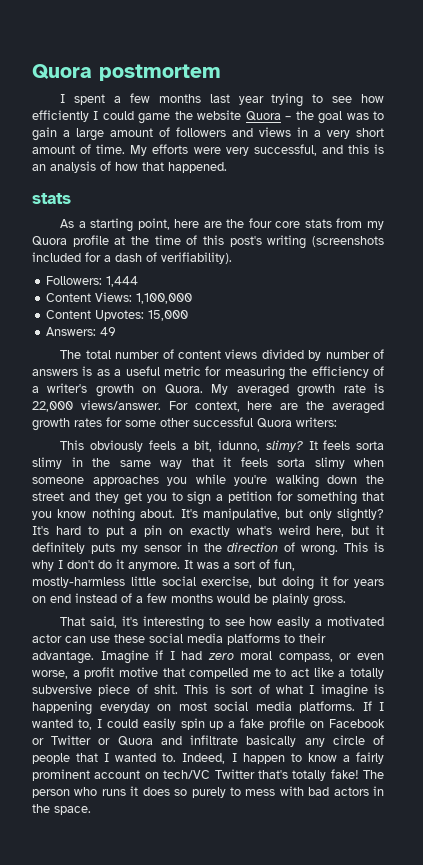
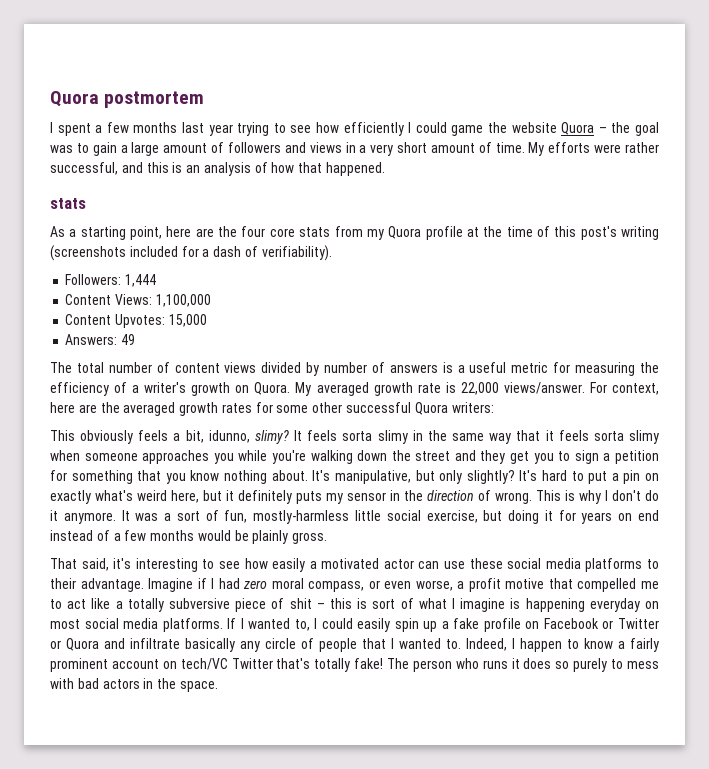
- My efforts were very successful, and this is an analysis of how that happened.
+ My efforts were rather successful, and this is an analysis of how that happened.
- The total number of content views divided by number of answers is as a useful metric for measuring the efficiency of a writer's growth on Quora.
+ The total number of content views divided by number of answers is a useful metric for measuring the efficiency of a writer's growth on Quora.
- Imagine if I had zero moral compass, or even worse, a profit motive that compelled me to act like a totally subversive piece of shit. This is sort of what I imagine is happening everyday on most social media platforms.
+ Imagine if I had zero moral compass, or even worse, a profit motive that compelled me to act like a totally subversive piece of shit – this is sort of what I imagine is happening everyday on most social media platforms.

